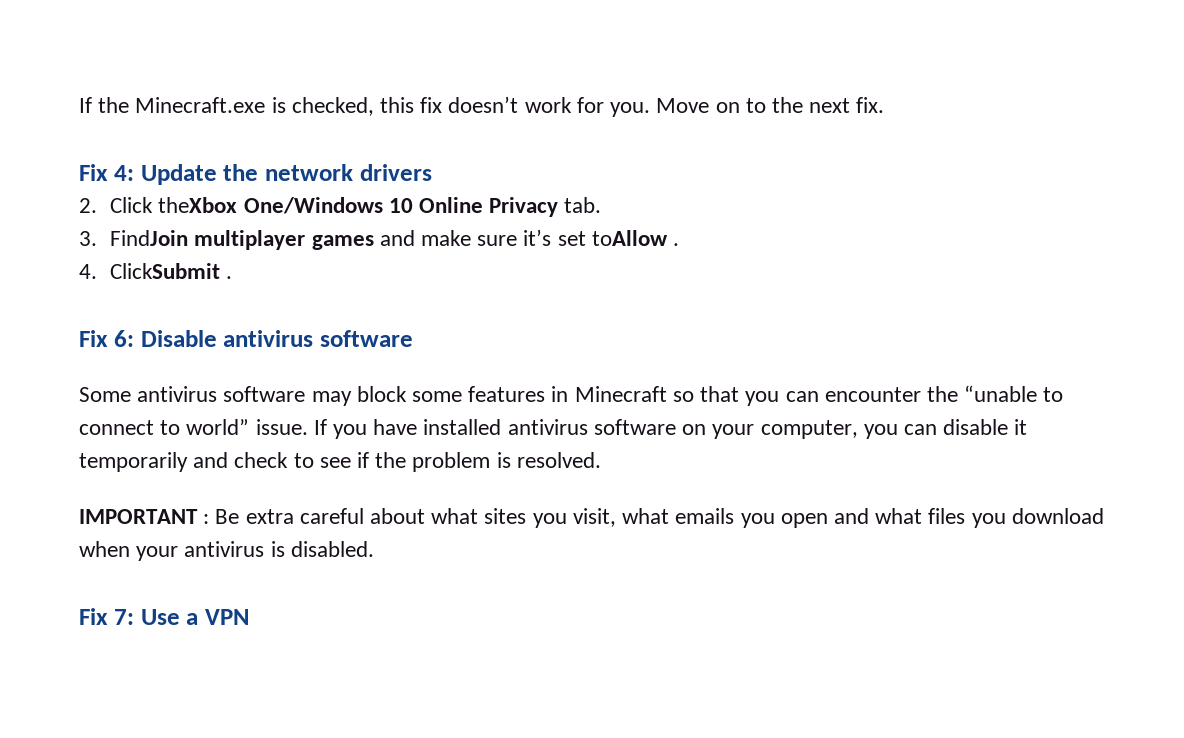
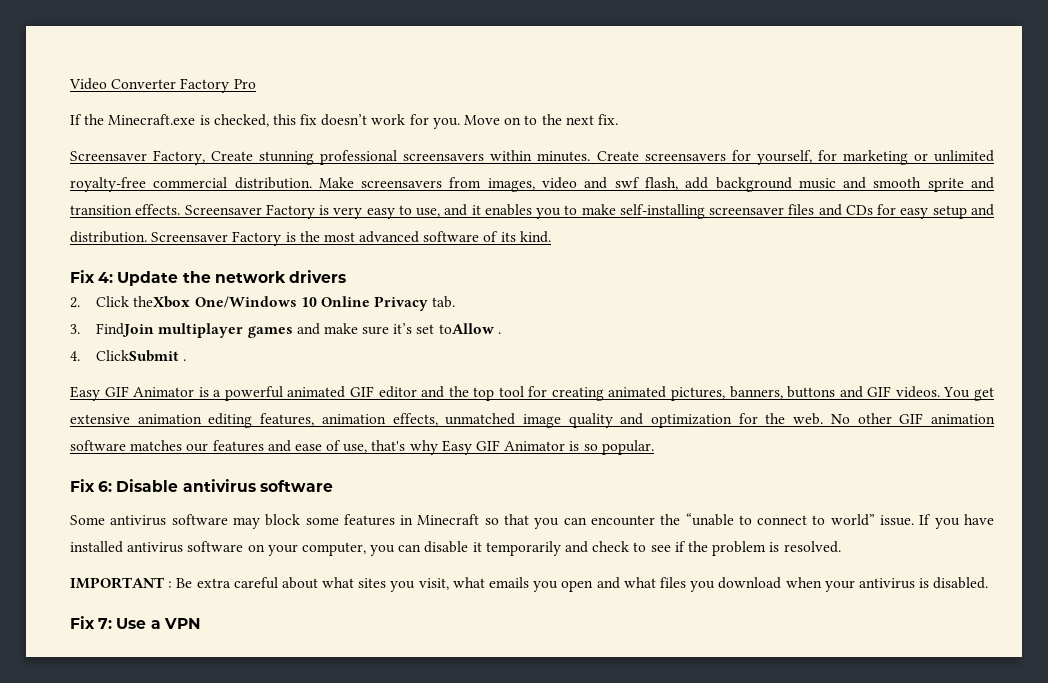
+ Video Converter Factory Pro
+ Screensaver Factory, Create stunning professional screensavers within minutes. Create screensavers for yourself, for marketing or unlimited royalty-free commercial distribution. Make screensavers from images, video and swf flash, add background music and smooth sprite and transition effects. Screensaver Factory is very easy to use, and it enables you to make self-installing screensaver files and CDs for easy setup and distribution. Screensaver Factory is the most advanced software of its kind.
+ Easy GIF Animator is a powerful animated GIF editor and the top tool for creating animated pictures, banners, buttons and GIF videos. You get extensive animation editing features, animation effects, unmatched image quality and optimization for the web. No other GIF animation software matches our features and ease of use, that's why Easy GIF Animator is so popular.

